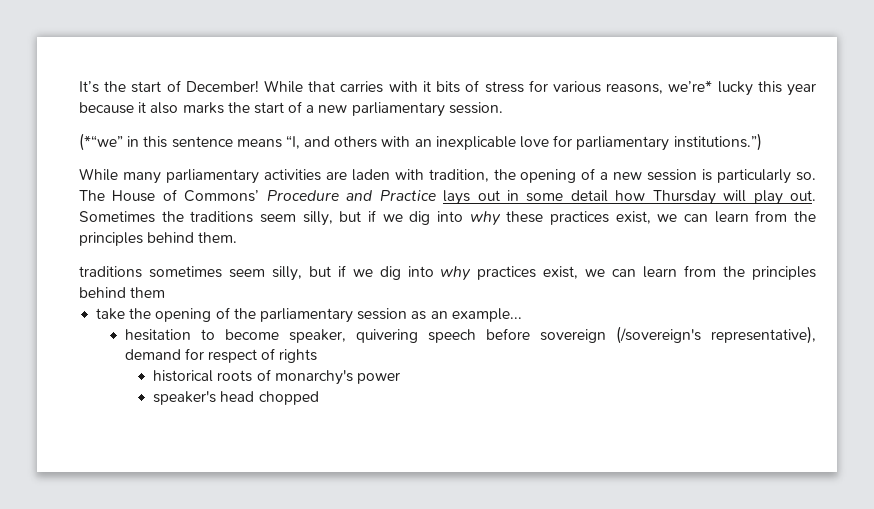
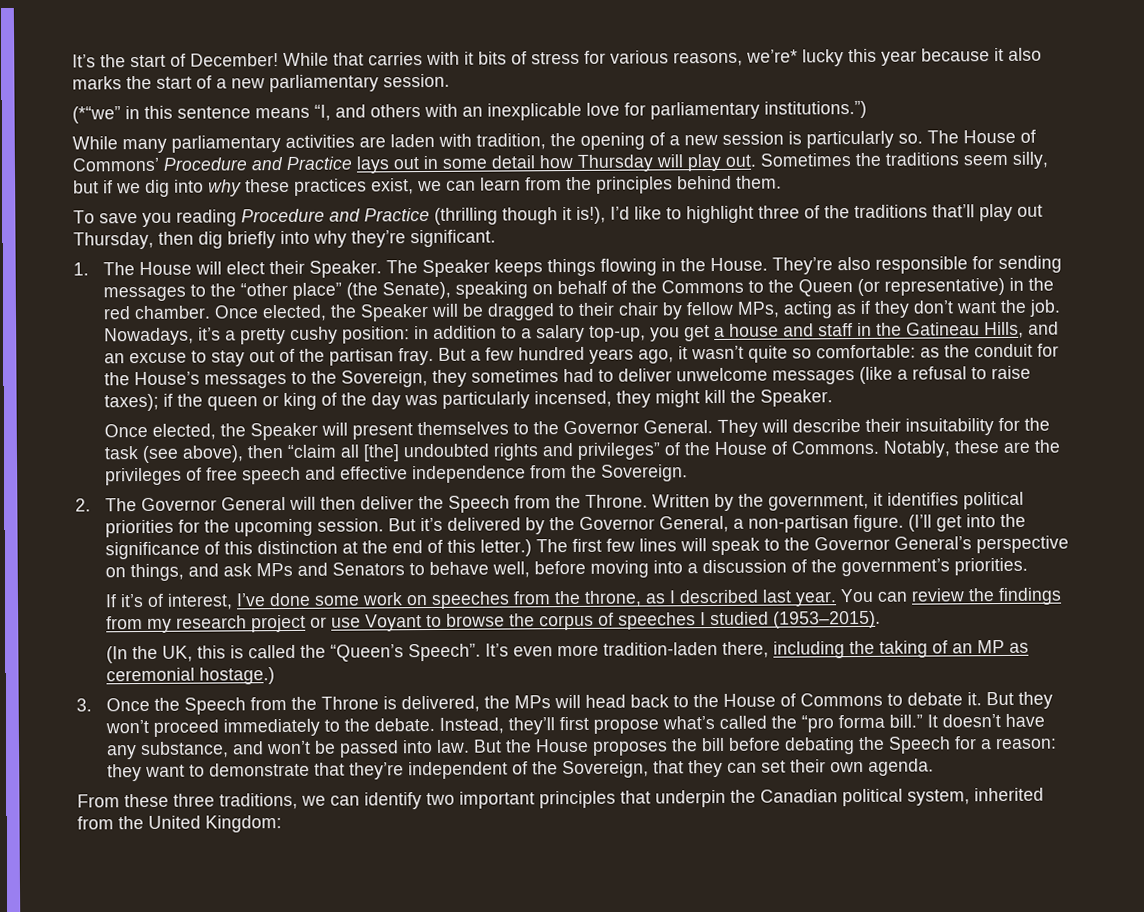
- traditions sometimes seem silly, but if we dig into why practices exist, we can learn from the principles behind them
- take the opening of the parliamentary session as an example...
- hesitation to become speaker, quivering speech before sovereign (/sovereign's representative), demand for respect of rights
- historical roots of monarchy's power
- speaker's head chopped
+ To save you reading Procedure and Practice (thrilling though it is!), I’d like to highlight three of the traditions that’ll play out Thursday, then dig briefly into why they’re significant.
+ 1. The House will elect their Speaker. The Speaker keeps things flowing in the House. They’re also responsible for sending messages to the “other place” (the Senate), speaking on behalf of the Commons to the Queen (or representative) in the red chamber. Once elected, the Speaker will be dragged to their chair by fellow MPs, acting as if they don’t want the job. Nowadays, it’s a pretty cushy position: in addition to a salary top-up, you get a house and staff in the Gatineau Hills, and an excuse to stay out of the partisan fray. But a few hundred years ago, it wasn’t quite so comfortable: as the conduit for the House’s messages to the Sovereign, they sometimes had to deliver unwelcome messages (like a refusal to raise taxes); if the queen or king of the day was particularly incensed, they might kill the Speaker.
+ Once elected, the Speaker will present themselves to the Governor General. They will describe their insuitability for the task (see above), then “claim all [the] undoubted rights and privileges” of the House of Commons. Notably, these are the privileges of free speech and effective independence from the Sovereign.
+ 2. The Governor General will then deliver the Speech from the Throne. Written by the government, it identifies political priorities for the upcoming session. But it’s delivered by the Governor General, a non-partisan figure. (I’ll get into the significance of this distinction at the end of this letter.) The first few lines will speak to the Governor General’s perspective on things, and ask MPs and Senators to behave well, before moving into a discussion of the government’s priorities.
+ If it’s of interest, I’ve done some work on speeches from the throne, as I described last year. You can review the findings from my research project or use Voyant to browse the corpus of speeches I studied (1953–2015).
+ (In the UK, this is called the “Queen’s Speech”. It’s even more tradition-laden there, including the taking of an MP as ceremonial hostage.)
+ 3. Once the Speech from the Throne is delivered, the MPs will head back to the House of Commons to debate it. But they won’t proceed immediately to the debate. Instead, they’ll first propose what’s called the “pro forma bill.” It doesn’t have any substance, and won’t be passed into law. But the House proposes the bill before debating the Speech for a reason: they want to demonstrate that they’re independent of the Sovereign, that they can set their own agenda.
+ From these three traditions, we can identify two important principles that underpin the Canadian political system, inherited from the United Kingdom:

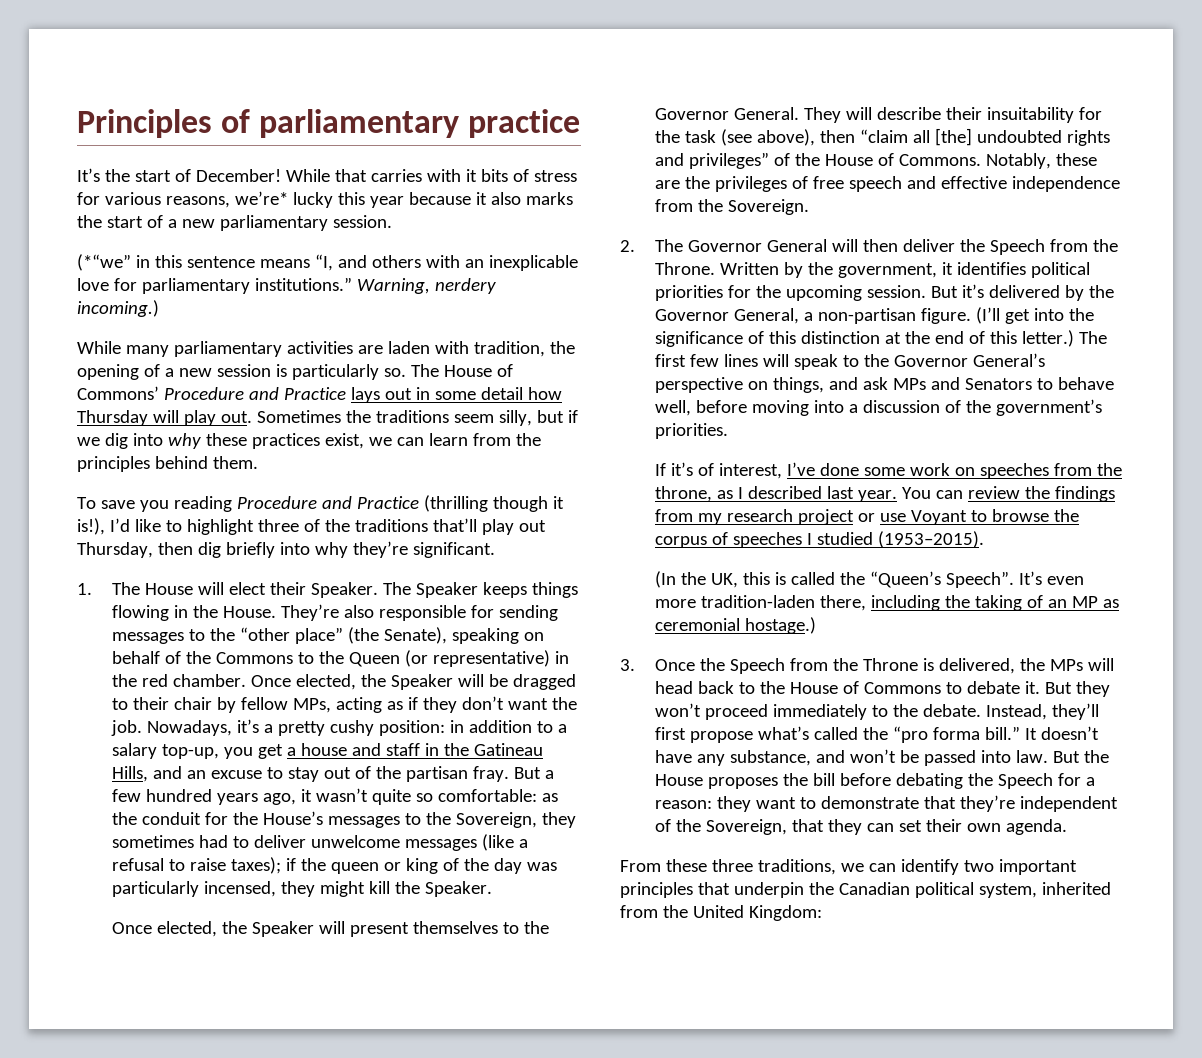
+ Principles of parliamentary practice
- (*“we” in this sentence means “I, and others with an inexplicable love for parliamentary institutions.”)
+ (*“we” in this sentence means “I, and others with an inexplicable love for parliamentary institutions.” Warning, nerdery incoming.)

